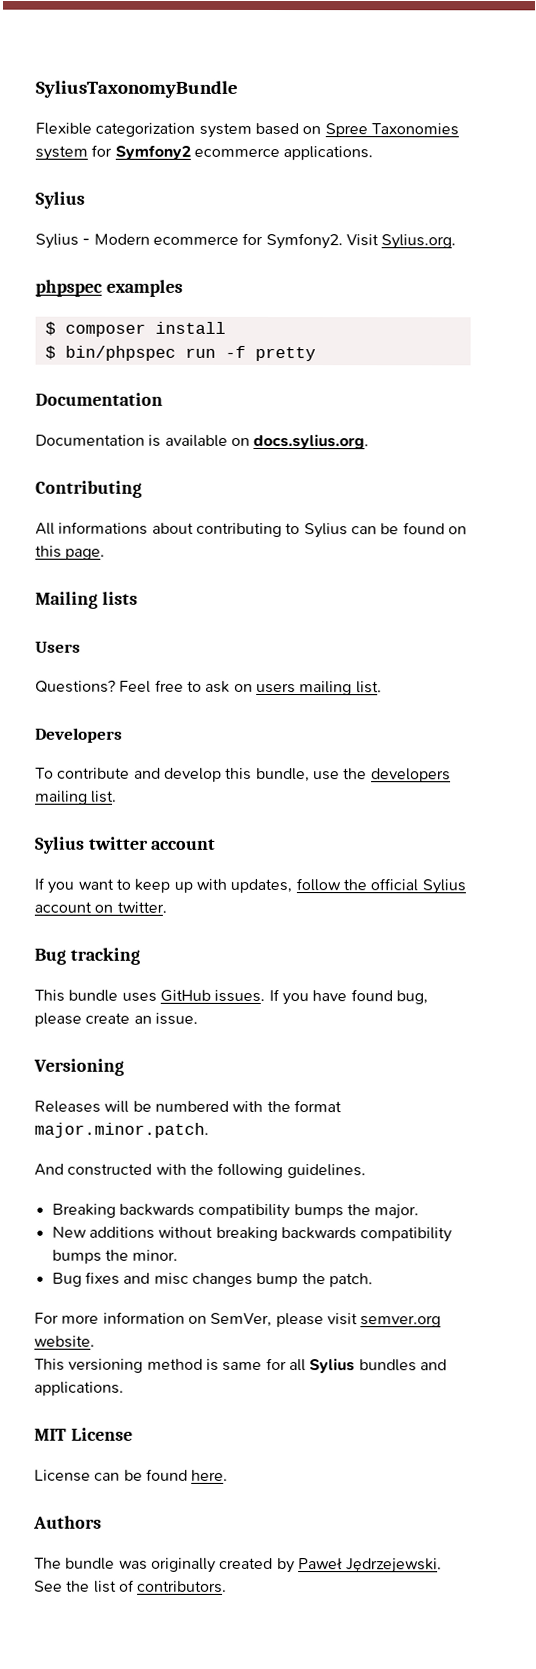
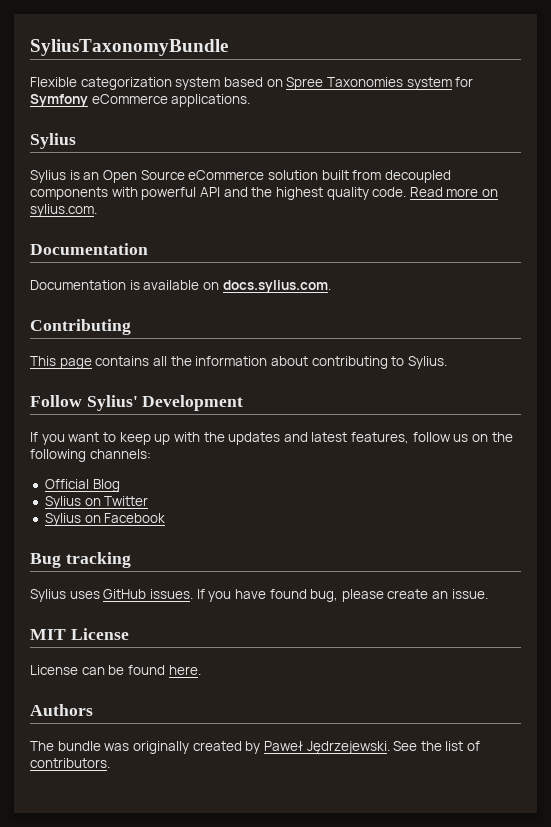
- Flexible categorization system based on Spree Taxonomies system for Symfony2 ecommerce applications.
+ Flexible categorization system based on Spree Taxonomies system for Symfony eCommerce applications.
- Sylius - Modern ecommerce for Symfony2. Visit Sylius.org.
- phpspec examples
- $ composer install
- $ bin/phpspec run -f pretty
+ Sylius is an Open Source eCommerce solution built from decoupled components with powerful API and the highest quality code. Read more on sylius.com.
- Documentation is available on docs.sylius.org.
+ Documentation is available on docs.sylius.com.
- All informations about contributing to Sylius can be found on this page.
- Mailing lists
- Users
- Questions? Feel free to ask on users mailing list.
- Developers
- To contribute and develop this bundle, use the developers mailing list.
- Sylius twitter account
+ This page contains all the information about contributing to Sylius.
+ Follow Sylius' Development
- If you want to keep up with updates, follow the official Sylius account on twitter.
+ If you want to keep up with the updates and latest features, follow us on the following channels:
+ Official Blog
+ Sylius on Twitter
+ Sylius on Facebook
- This bundle uses GitHub issues.
+ Sylius uses GitHub issues.
- Versioning
- Releases will be numbered with the format major.minor.patch.
- And constructed with the following guidelines.
- Breaking backwards compatibility bumps the major.
- New additions without breaking backwards compatibility bumps the minor.
- Bug fixes and misc changes bump the patch.
- For more information on SemVer, please visit semver.org website.
- This versioning method is same for all Sylius bundles and applications.

